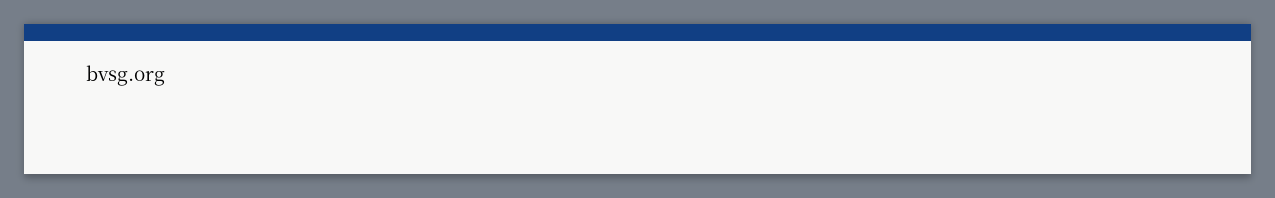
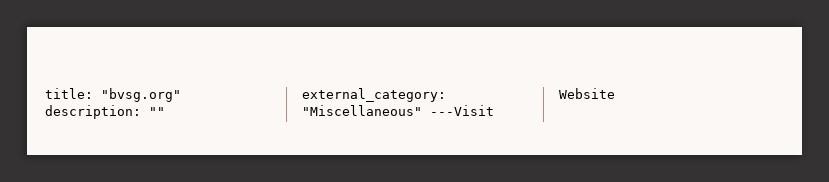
- bvsg.org
+ title: "bvsg.org" description: "" external_category: "Miscellaneous" ---Visit Website

